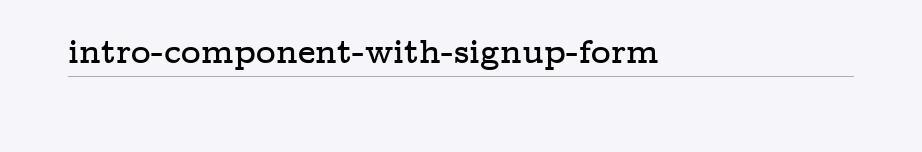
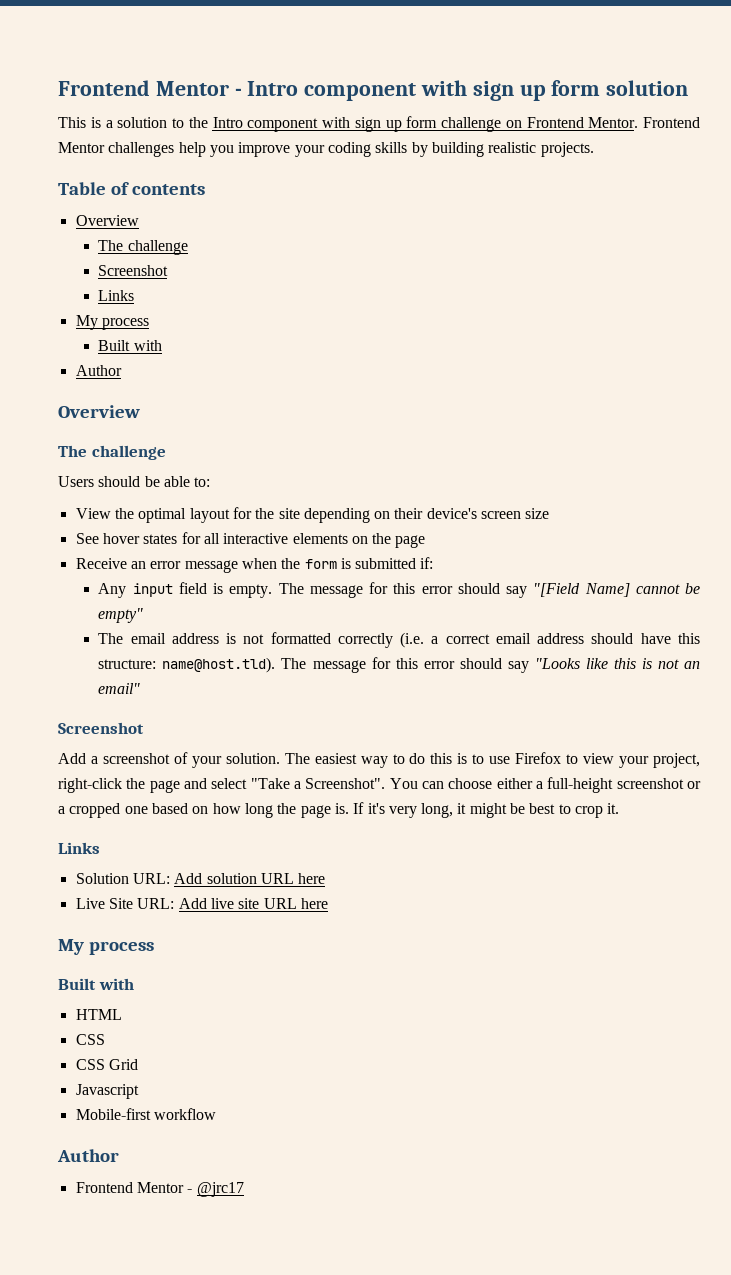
- intro-component-with-signup-form
+ Frontend Mentor - Intro component with sign up form solution
+ This is a solution to the Intro component with sign up form challenge on Frontend Mentor. Frontend Mentor challenges help you improve your coding skills by building realistic projects.
+ Table of contents
+ Overview
+ The challenge
+ Screenshot
+ Links
+ My process
+ Built with
+ Author
+ Overview
+ The challenge
+ Users should be able to:
+ View the optimal layout for the site depending on their device's screen size
+ See hover states for all interactive elements on the page
+ Receive an error message when the form is submitted if:
+ Any input field is empty. The message for this error should say "[Field Name] cannot be empty"
+ The email address is not formatted correctly (i.e. a correct email address should have this structure: name@host.tld). The message for this error should say "Looks like this is not an email"
+ Screenshot
+ Add a screenshot of your solution. The easiest way to do this is to use Firefox to view your project, right-click the page and select "Take a Screenshot". You can choose either a full-height screenshot or a cropped one based on how long the page is. If it's very long, it might be best to crop it.
+ Links
+ Solution URL: Add solution URL here
+ Live Site URL: Add live site URL here
+ My process
+ Built with
+ HTML
+ CSS
+ CSS Grid
+ Javascript
+ Mobile-first workflow
+ Author
+ Frontend Mentor - @jrc17

